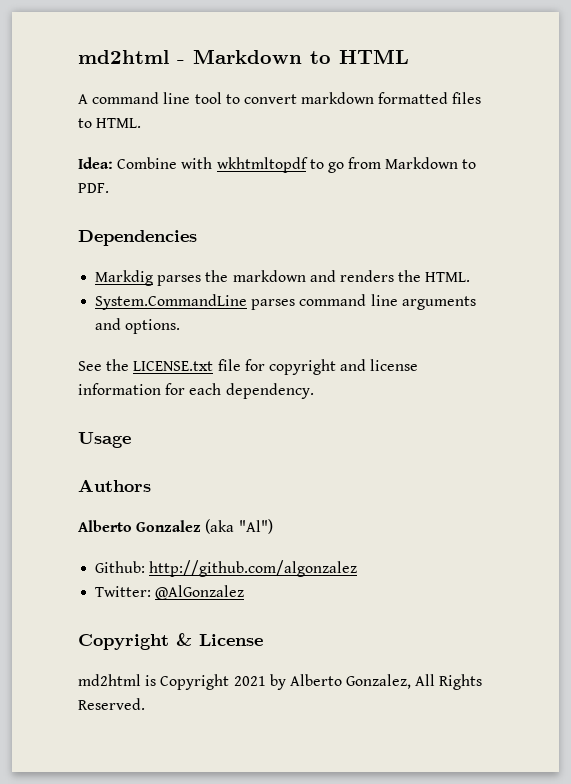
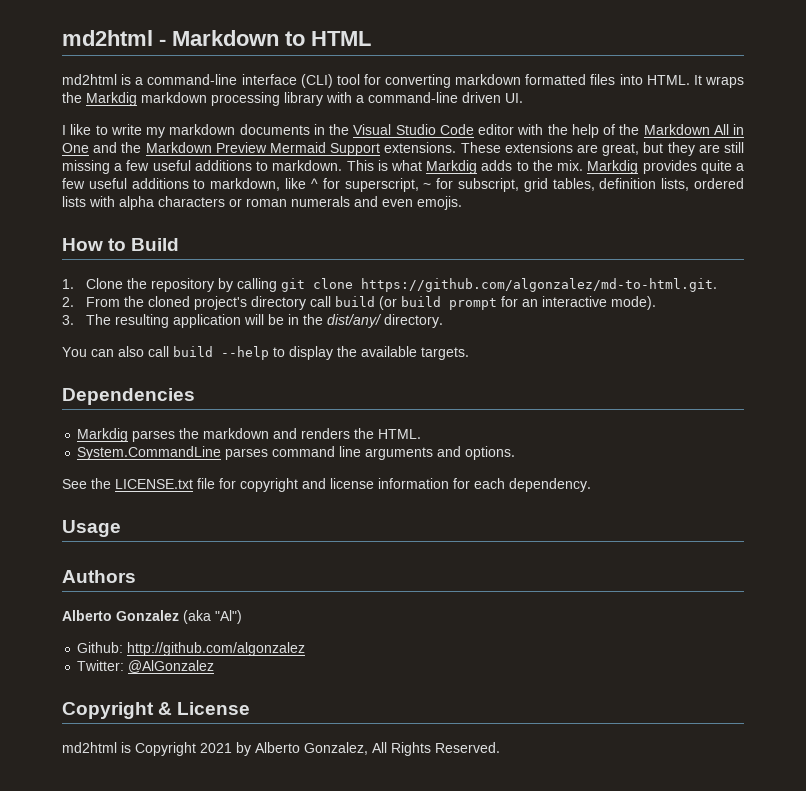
- A command line tool to convert markdown formatted files to HTML.
- Idea: Combine with wkhtmltopdf to go from Markdown to PDF.
+ md2html is a command-line interface (CLI) tool for converting markdown formatted files into HTML. It wraps the Markdig markdown processing library with a command-line driven UI.
+ I like to write my markdown documents in the Visual Studio Code editor with the help of the Markdown All in One and the Markdown Preview Mermaid Support extensions. These extensions are great, but they are still missing a few useful additions to markdown. This is what Markdig adds to the mix. Markdig provides quite a few useful additions to markdown, like ^ for superscript, ~ for subscript, grid tables, definition lists, ordered lists with alpha characters or roman numerals and even emojis.
+ How to Build
+ 1. Clone the repository by calling git clone https://github.com/algonzalez/md-to-html.git.
+ 2. From the cloned project's directory call build (or build prompt for an interactive mode).
+ 3. The resulting application will be in the dist/any/ directory.
+ You can also call build --help to display the available targets.

